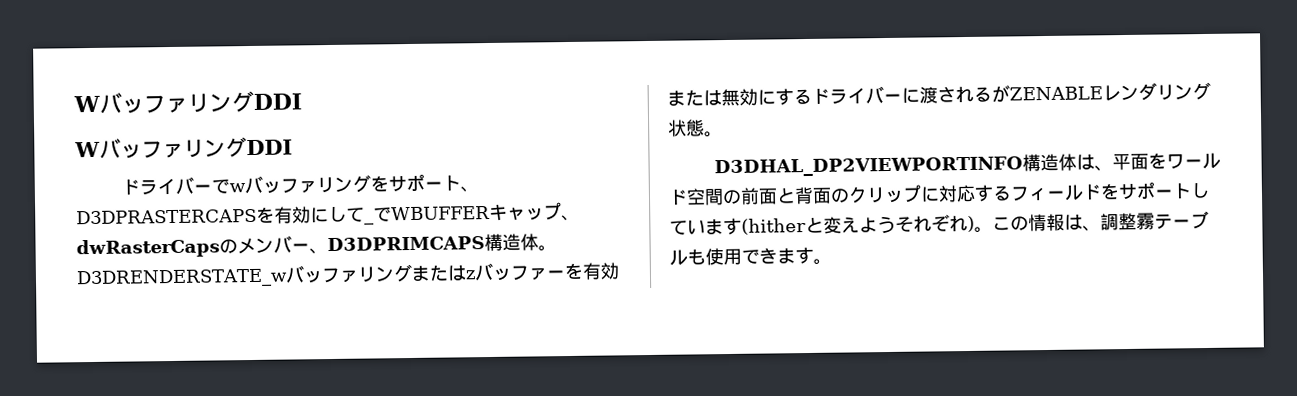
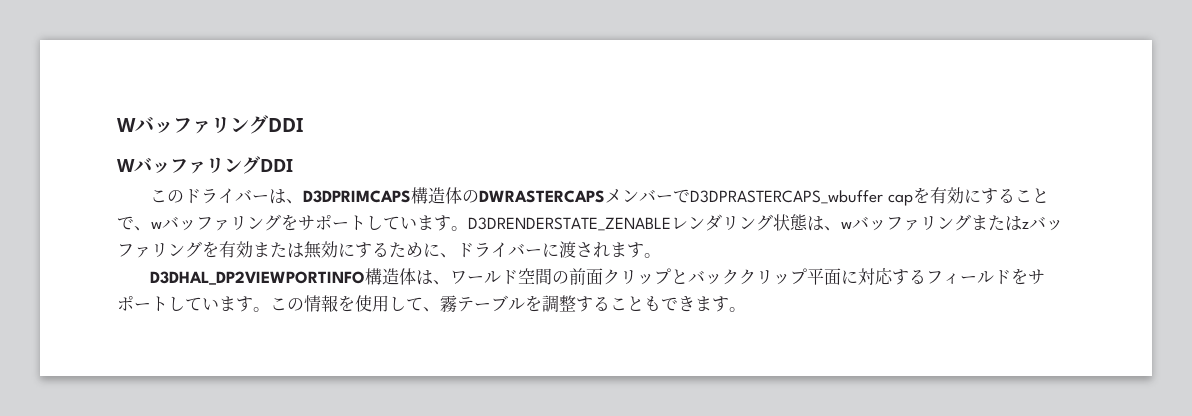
- ドライバーでwバッファリングをサポート、D3DPRASTERCAPSを有効にして_でWBUFFERキャップ、dwRasterCapsのメンバー、D3DPRIMCAPS構造体。D3DRENDERSTATE_wバッファリングまたはzバッファーを有効または無効にするドライバーに渡されるがZENABLEレンダリング状態。
+ このドライバーは、D3DPRIMCAPS構造体のDWRASTERCAPSメンバーでD3DPRASTERCAPS_wbuffer capを有効にすることで、wバッファリングをサポートしています。D3DRENDERSTATE_ZENABLEレンダリング状態は、wバッファリングまたはzバッファリングを有効または無効にするために、ドライバーに渡されます。
- D3DHAL_DP2VIEWPORTINFO構造体は、平面をワールド空間の前面と背面のクリップに対応するフィールドをサポートしています(hitherと変えようそれぞれ)。この情報は、調整霧テーブルも使用できます。
+ D3DHAL_DP2VIEWPORTINFO構造体は、ワールド空間の前面クリップとバッククリップ平面に対応するフィールドをサポートしています。この情報を使用して、霧テーブルを調整することもできます。

